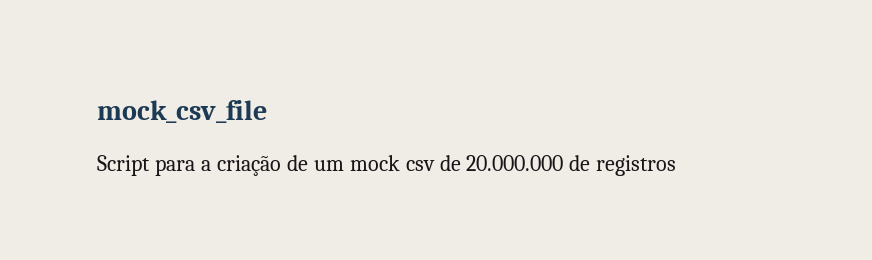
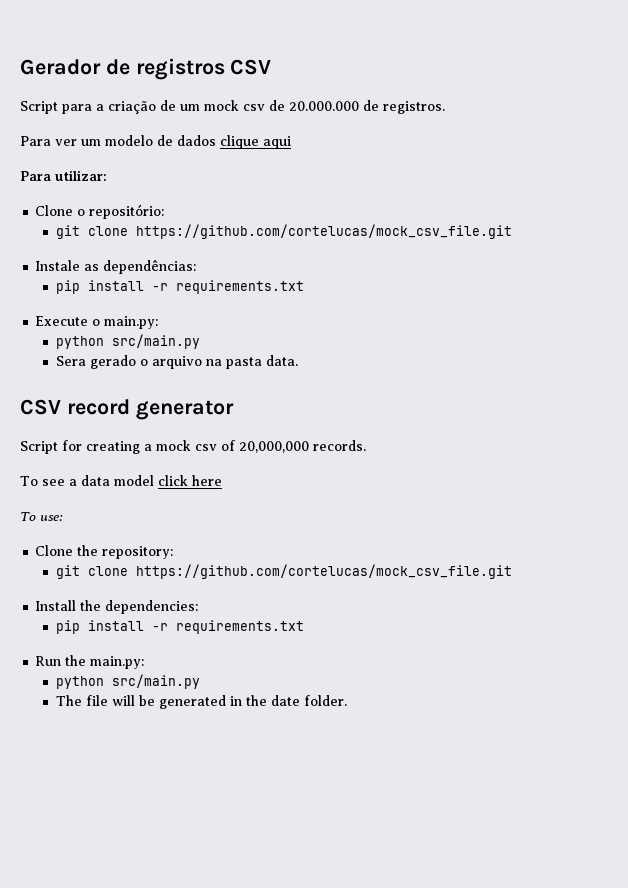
- mock_csv_file
+ Gerador de registros CSV
- Script para a criação de um mock csv de 20.000.000 de registros
+ Script para a criação de um mock csv de 20.000.000 de registros.
+ Para ver um modelo de dados clique aqui
+ Para utilizar:
+ Clone o repositório:
+ git clone https://github.com/cortelucas/mock_csv_file.git
+ Instale as dependências:
+ pip install -r requirements.txt
+ Execute o main.py:
+ python src/main.py
+ Sera gerado o arquivo na pasta data.
+ CSV record generator
+ Script for creating a mock csv of 20,000,000 records.
+ To see a data model click here
+ To use:
+ Clone the repository:
+ git clone https://github.com/cortelucas/mock_csv_file.git
+ Install the dependencies:
+ pip install -r requirements.txt
+ Run the main.py:
+ python src/main.py
+ The file will be generated in the date folder.

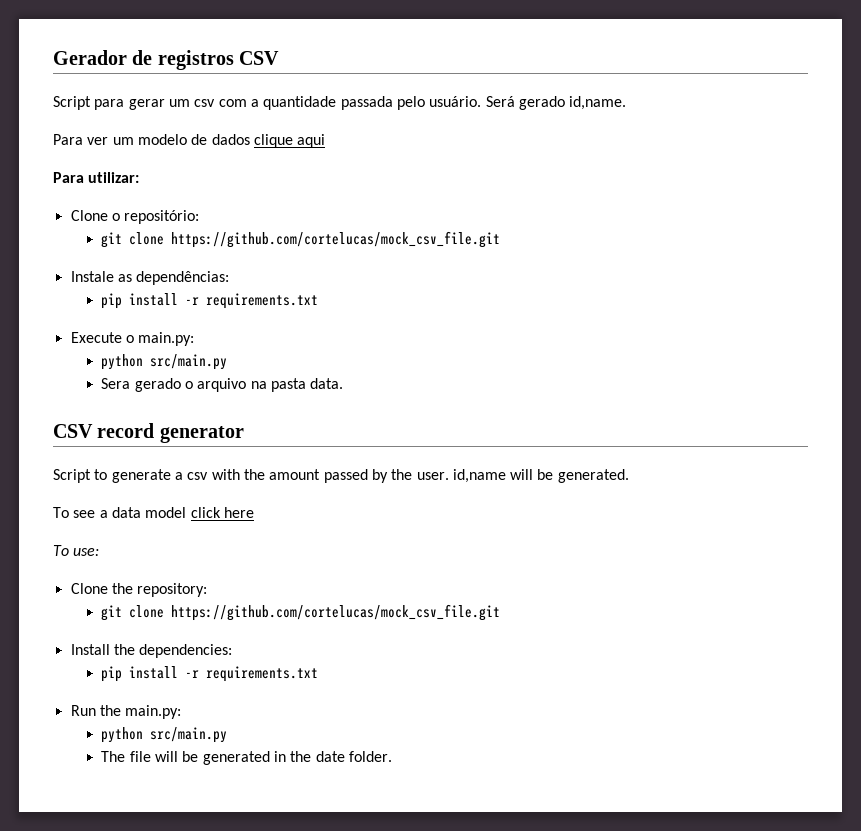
- Script para a criação de um mock csv de 20.000.000 de registros.
+ Script para gerar um csv com a quantidade passada pelo usuário. Será gerado id,name.
- Script for creating a mock csv of 20,000,000 records.
+ Script to generate a csv with the amount passed by the user. id,name will be generated.

